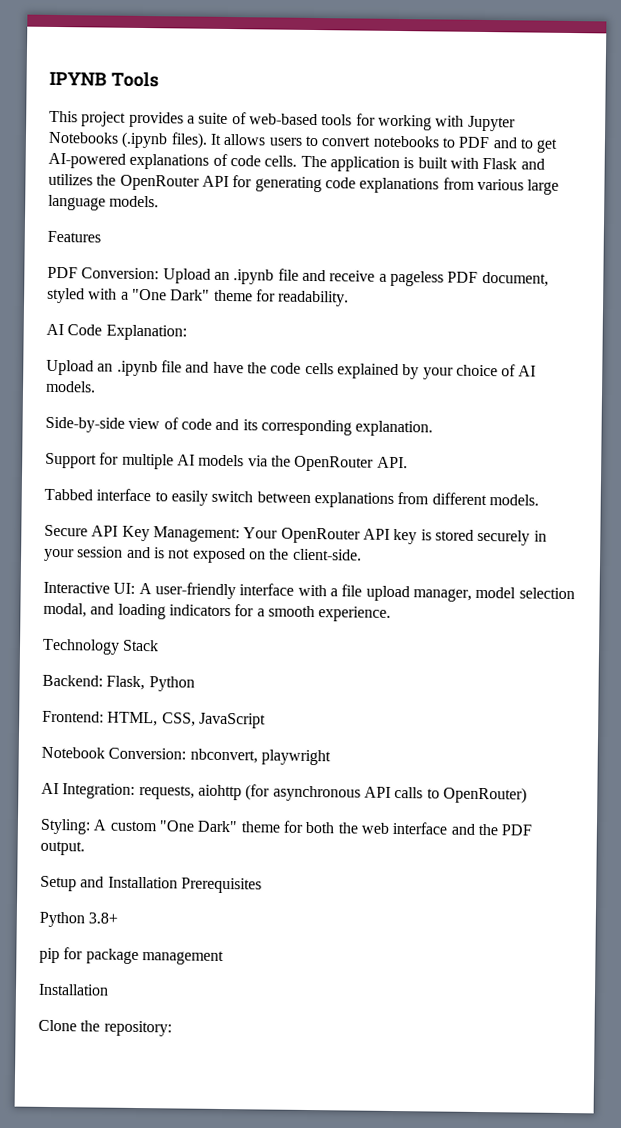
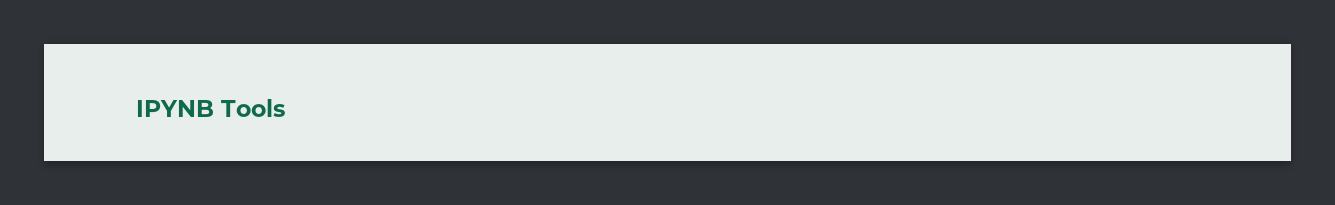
- This project provides a suite of web-based tools for working with Jupyter Notebooks (.ipynb files). It allows users to convert notebooks to PDF and to get AI-powered explanations of code cells. The application is built with Flask and utilizes the OpenRouter API for generating code explanations from various large language models.
- Features
- PDF Conversion: Upload an .ipynb file and receive a pageless PDF document, styled with a "One Dark" theme for readability.
- AI Code Explanation:
- Upload an .ipynb file and have the code cells explained by your choice of AI models.
- Side-by-side view of code and its corresponding explanation.
- Support for multiple AI models via the OpenRouter API.
- Tabbed interface to easily switch between explanations from different models.
- Secure API Key Management: Your OpenRouter API key is stored securely in your session and is not exposed on the client-side.
- Interactive UI: A user-friendly interface with a file upload manager, model selection modal, and loading indicators for a smooth experience.
- Technology Stack
- Backend: Flask, Python
- Frontend: HTML, CSS, JavaScript
- Notebook Conversion: nbconvert, playwright
- AI Integration: requests, aiohttp (for asynchronous API calls to OpenRouter)
- Styling: A custom "One Dark" theme for both the web interface and the PDF output.
- Setup and Installation Prerequisites
- Python 3.8+
- pip for package management
- Installation
- Clone the repository:

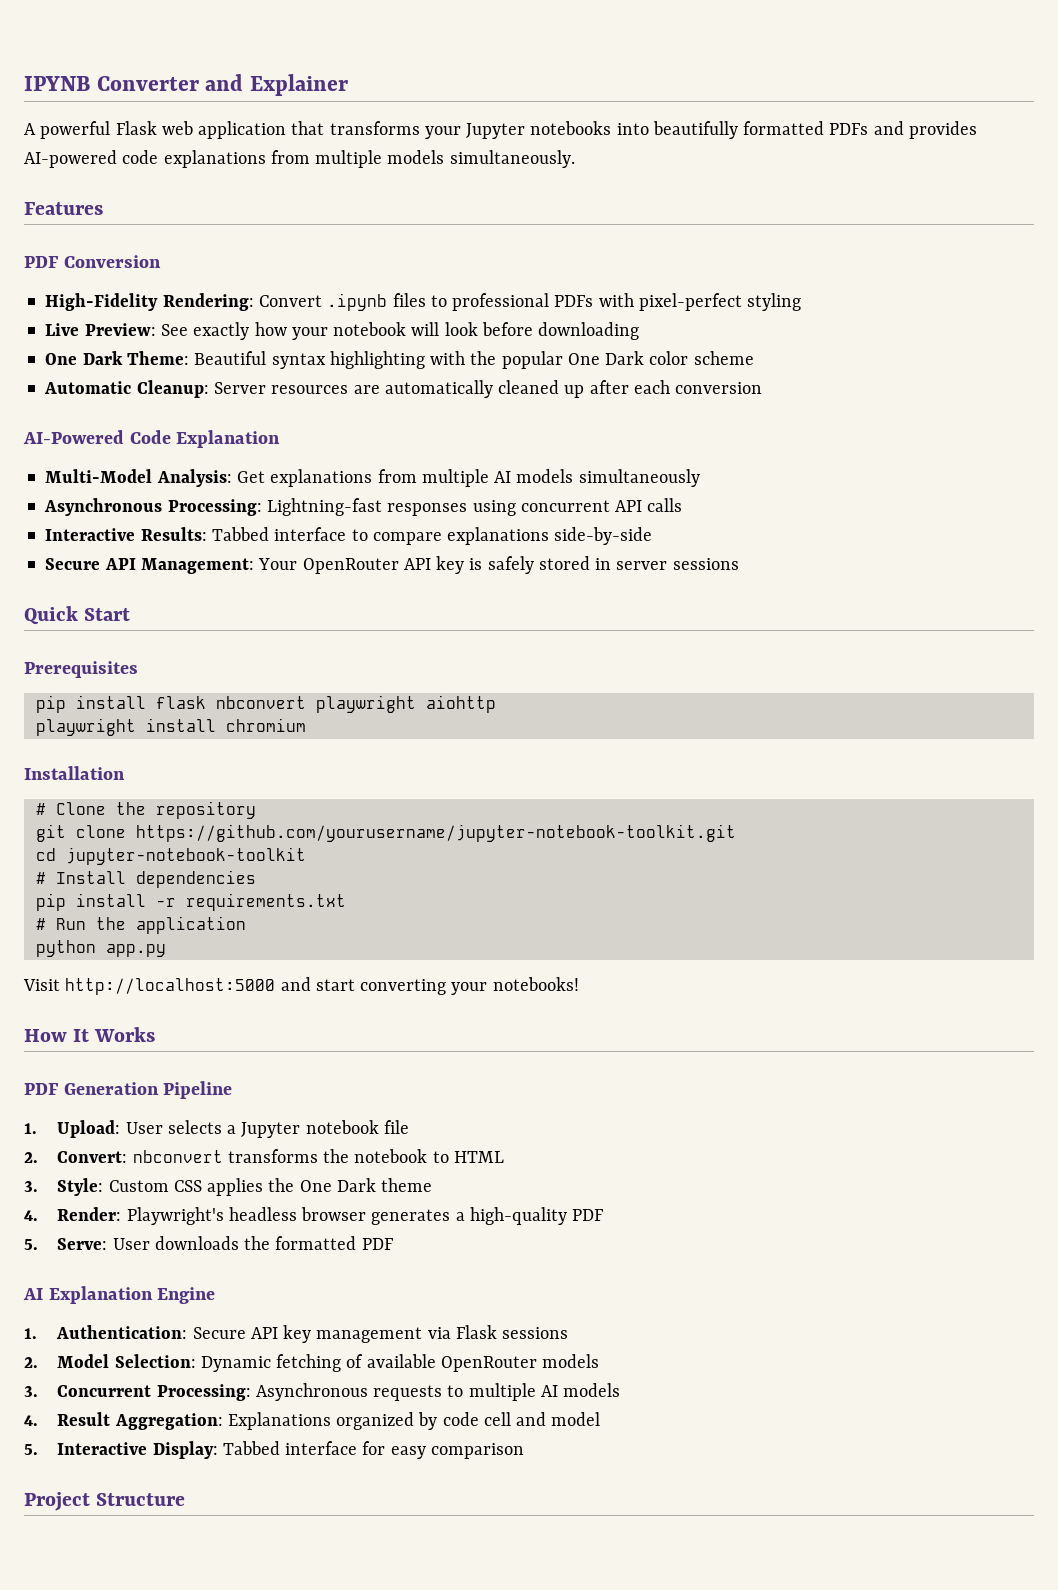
- IPYNB Tools
+ IPYNB Converter and Explainer
+ A powerful Flask web application that transforms your Jupyter notebooks into beautifully formatted PDFs and provides AI-powered code explanations from multiple models simultaneously.
+ Features
+ PDF Conversion
+ High-Fidelity Rendering: Convert .ipynb files to professional PDFs with pixel-perfect styling
+ Live Preview: See exactly how your notebook will look before downloading
+ One Dark Theme: Beautiful syntax highlighting with the popular One Dark color scheme
+ Automatic Cleanup: Server resources are automatically cleaned up after each conversion
+ AI-Powered Code Explanation
+ Multi-Model Analysis: Get explanations from multiple AI models simultaneously
+ Asynchronous Processing: Lightning-fast responses using concurrent API calls
+ Interactive Results: Tabbed interface to compare explanations side-by-side
+ Secure API Management: Your OpenRouter API key is safely stored in server sessions
+ Quick Start
+ Prerequisites
+ pip install flask nbconvert playwright aiohttp
+ playwright install chromium
+ Installation
+ # Clone the repository
+ git clone https://github.com/yourusername/jupyter-notebook-toolkit.git
+ cd jupyter-notebook-toolkit
+ # Install dependencies
+ pip install -r requirements.txt
+ # Run the application
+ python app.py
+ Visit http://localhost:5000 and start converting your notebooks!
+ How It Works
+ PDF Generation Pipeline
+ 1. Upload: User selects a Jupyter notebook file
+ 2. Convert: nbconvert transforms the notebook to HTML
+ 3. Style: Custom CSS applies the One Dark theme
+ 4. Render: Playwright's headless browser generates a high-quality PDF
+ 5. Serve: User downloads the formatted PDF
+ AI Explanation Engine
+ 1. Authentication: Secure API key management via Flask sessions
+ 2. Model Selection: Dynamic fetching of available OpenRouter models
+ 3. Concurrent Processing: Asynchronous requests to multiple AI models
+ 4. Result Aggregation: Explanations organized by code cell and model
+ 5. Interactive Display: Tabbed interface for easy comparison
+ Project Structure

